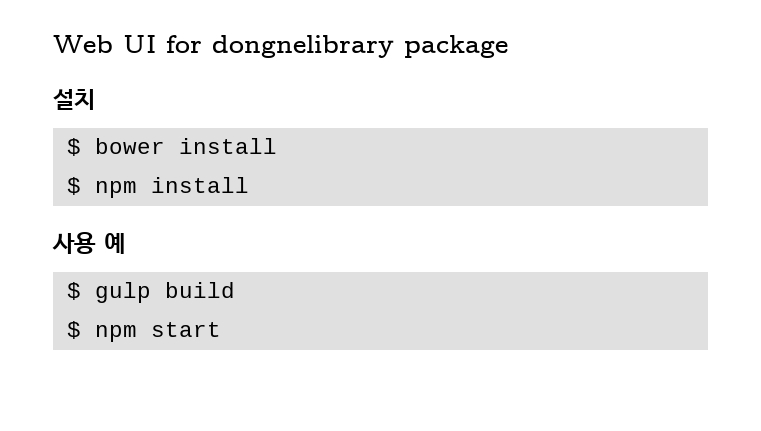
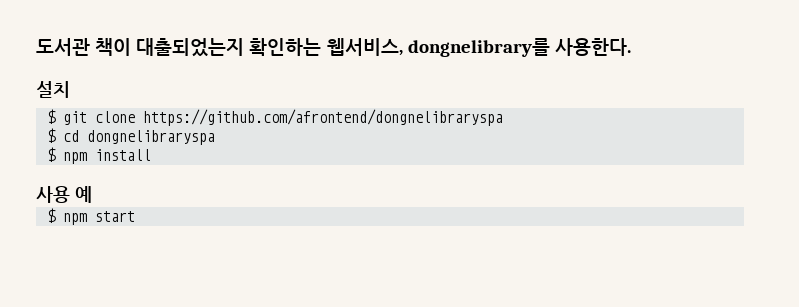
- Web UI for dongnelibrary package
+ 도서관 책이 대출되었는지 확인하는 웹서비스, dongnelibrary를 사용한다.
  설치
- $ bower install
+ $ git clone https://github.com/afrontend/dongnelibraryspa
+ $ cd dongnelibraryspa
- $ gulp build

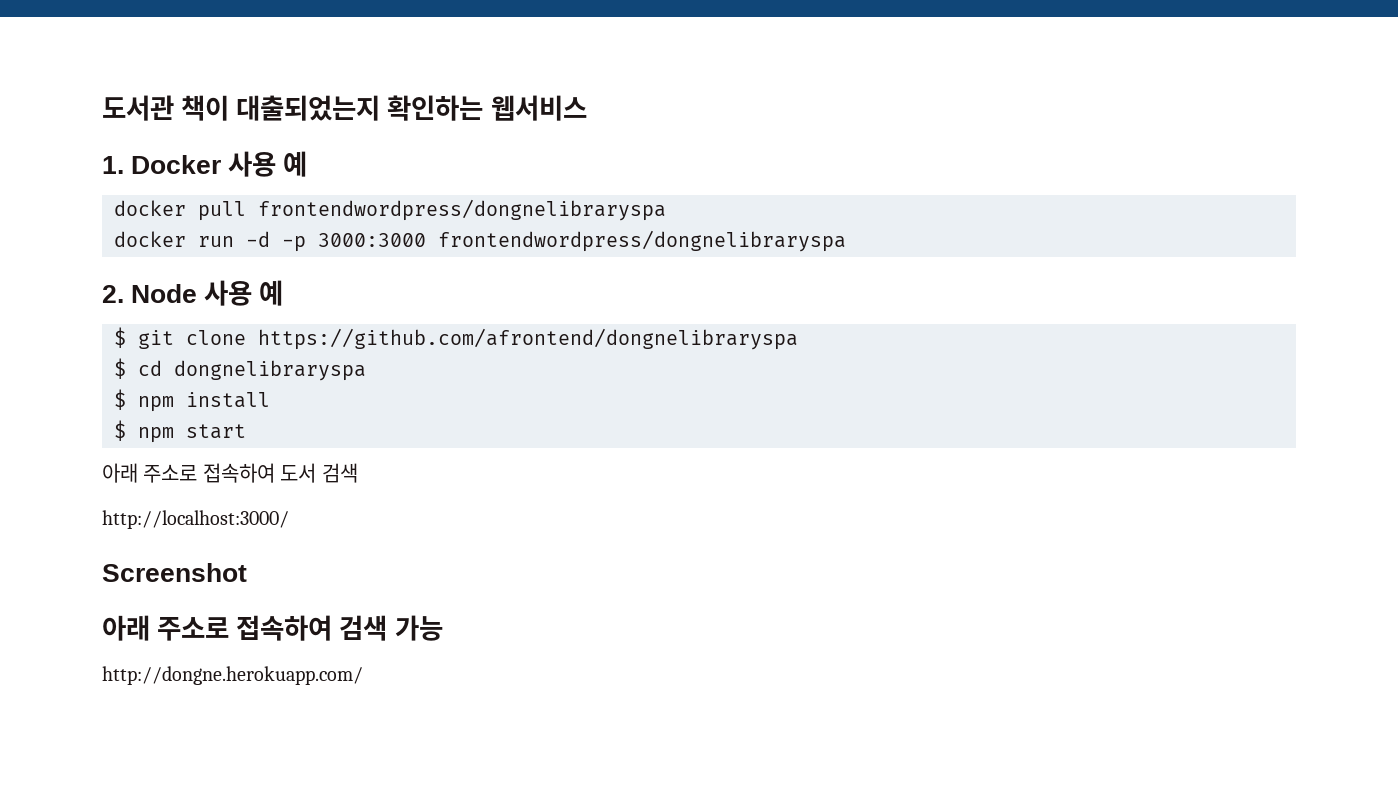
- 도서관 책이 대출되었는지 확인하는 웹서비스, dongnelibrary를 사용한다.
- 설치
+ 도서관 책이 대출되었는지 확인하는 웹서비스
+ 1. Docker 사용 예
+ docker pull frontendwordpress/dongnelibraryspa
+ docker run -d -p 3000:3000 frontendwordpress/dongnelibraryspa
+ 2. Node 사용 예
- 사용 예
+ 아래 주소로 접속하여 도서 검색
+ http://localhost:3000/
+ Screenshot
+ 아래 주소로 접속하여 검색 가능
+ http://dongne.herokuapp.com/

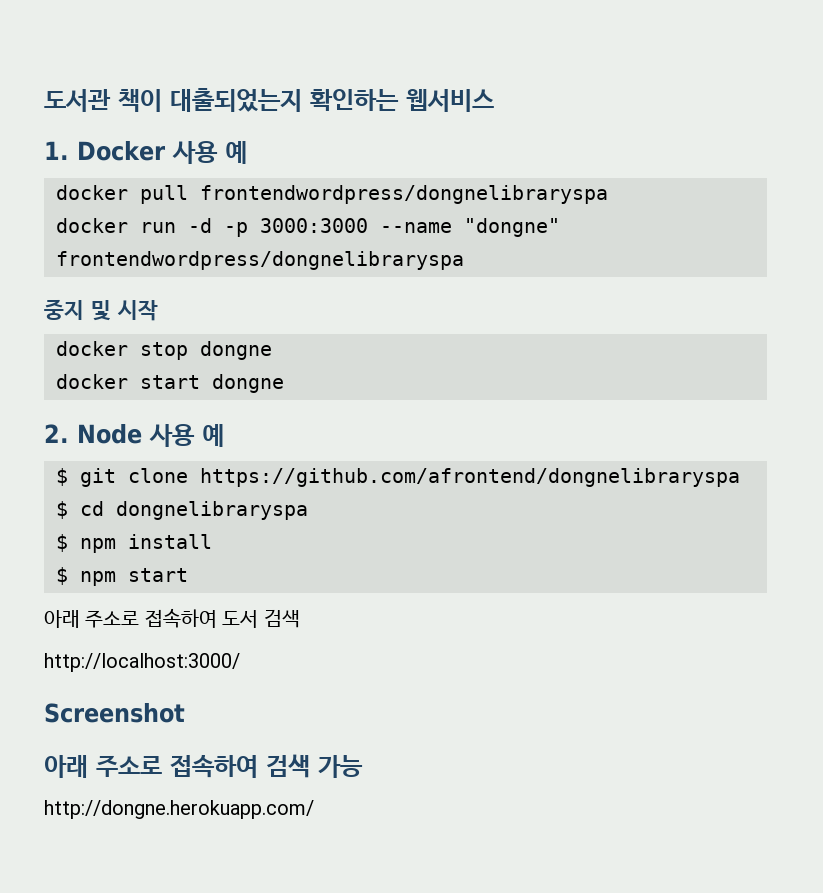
- docker run -d -p 3000:3000 frontendwordpress/dongnelibraryspa
+ docker run -d -p 3000:3000 --name "dongne" frontendwordpress/dongnelibraryspa
+ 중지 및 시작
+ docker stop dongne
+ docker start dongne

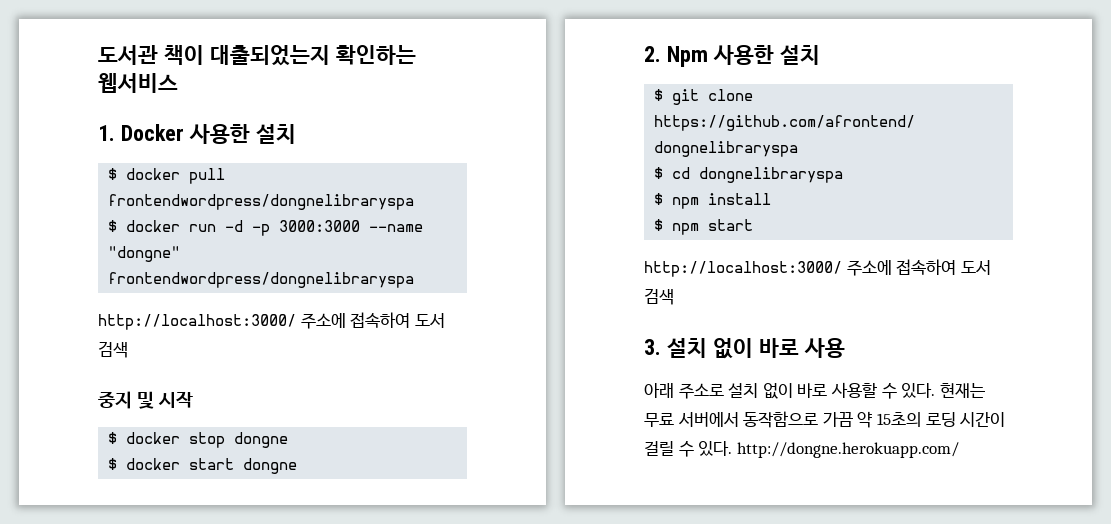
- 1. Docker 사용 예
- docker pull frontendwordpress/dongnelibraryspa
+ 1. Docker 사용한 설치
+ $ docker pull frontendwordpress/dongnelibraryspa
- docker run -d -p 3000:3000 --name "dongne" frontendwordpress/dongnelibraryspa
+ $ docker run -d -p 3000:3000 --name "dongne" frontendwordpress/dongnelibraryspa
+ http://localhost:3000/ 주소에 접속하여 도서 검색
- docker stop dongne
+ $ docker stop dongne
- docker start dongne
+ $ docker start dongne
- 2. Node 사용 예
+ 2. Npm 사용한 설치
  $ npm start
- 아래 주소로 접속하여 도서 검색
- http://localhost:3000/
- Screenshot
- 아래 주소로 접속하여 검색 가능
- http://dongne.herokuapp.com/
+ http://localhost:3000/ 주소에 접속하여 도서 검색
+ 3. 설치 없이 바로 사용
+ 아래 주소로 설치 없이 바로 사용할 수 있다. 현재는 무료 서버에서 동작함으로 가끔 약 15초의 로딩 시간이 걸릴 수 있다. http://dongne.herokuapp.com/

